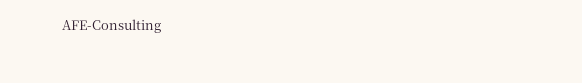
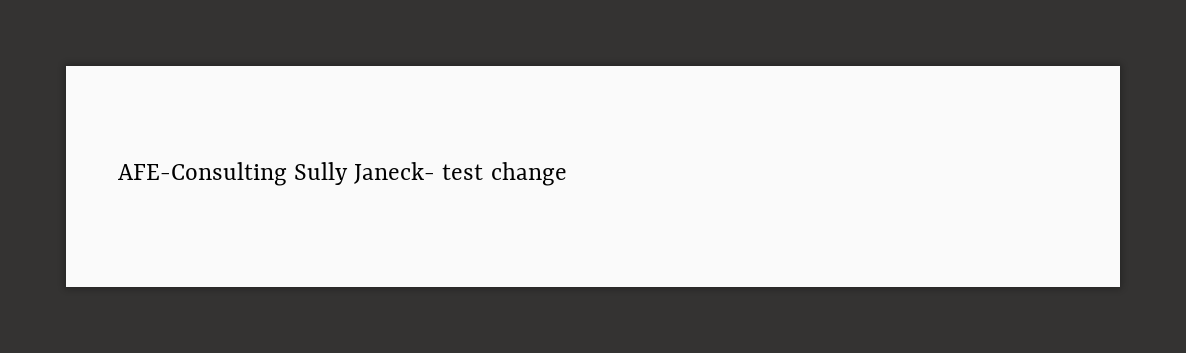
- AFE-Consulting
+ AFE-Consulting Sully Janeck- test change

